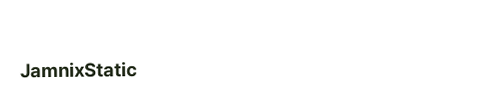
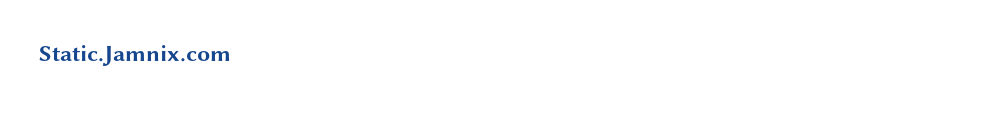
- JamnixStatic
+ Static.Jamnix.com

